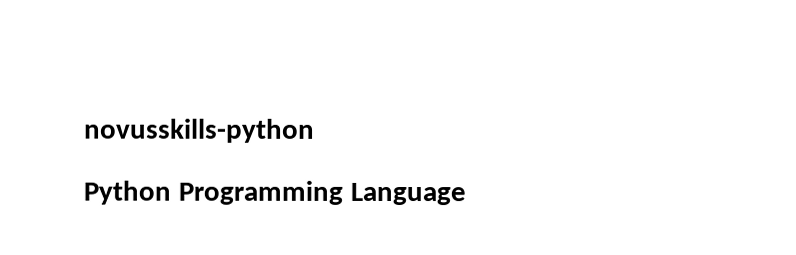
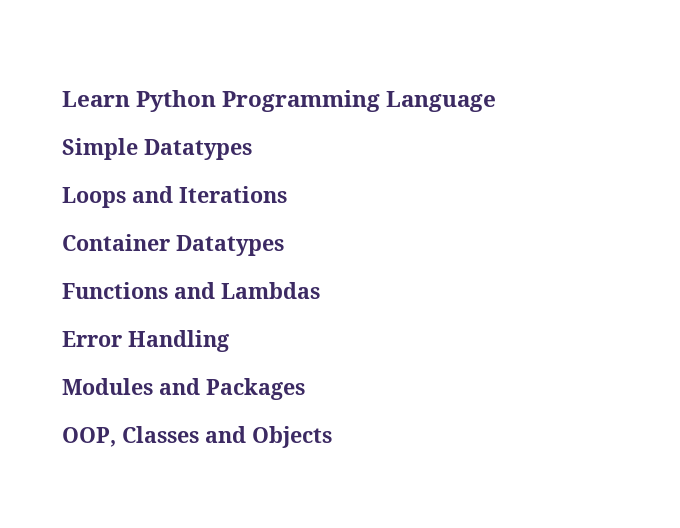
- novusskills-python
- Python Programming Language
+ Learn Python Programming Language
+ Simple Datatypes
+ Loops and Iterations
+ Container Datatypes
+ Functions and Lambdas
+ Error Handling
+ Modules and Packages
+ OOP, Classes and Objects

